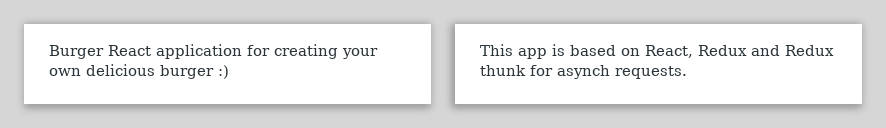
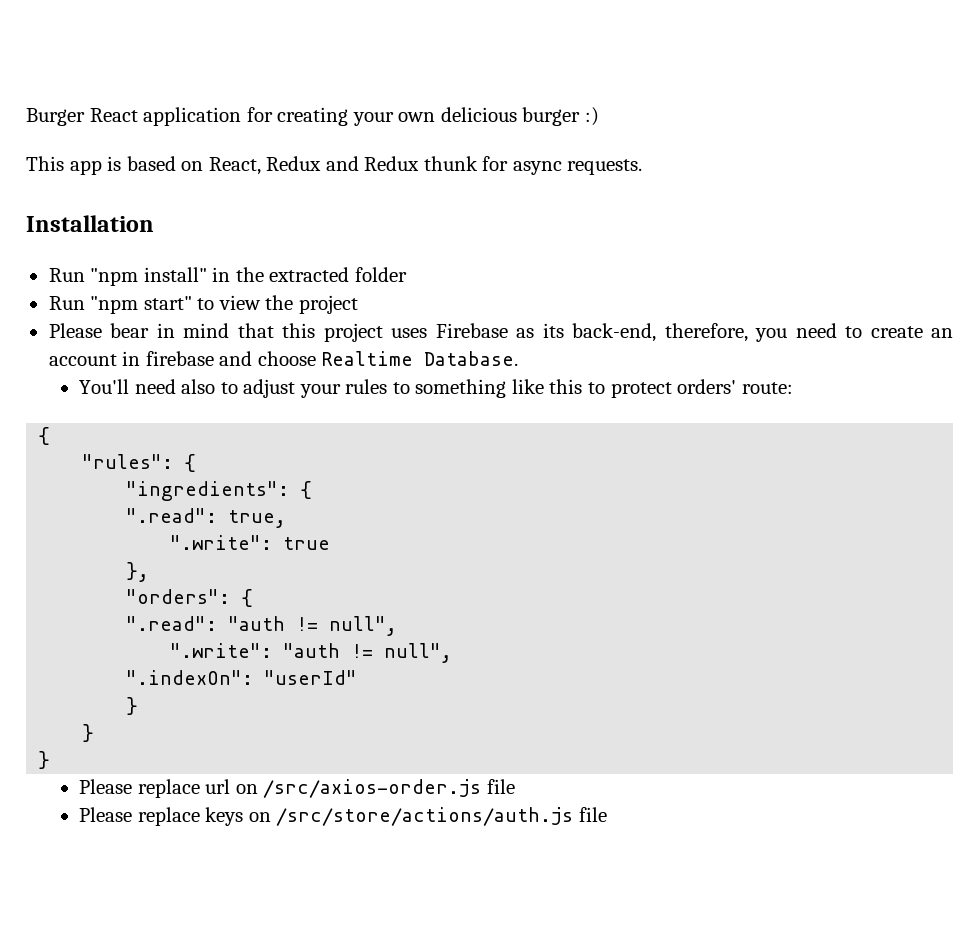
- This app is based on React, Redux and Redux thunk for asynch requests.
+ This app is based on React, Redux and Redux thunk for async requests.
+ Installation
+ Run "npm install" in the extracted folder
+ Run "npm start" to view the project
+ Please bear in mind that this project uses Firebase as its back-end, therefore, you need to create an account in firebase and choose Realtime Database.
+ You'll need also to adjust your rules to something like this to protect orders' route:
+ {
+ "rules": {
+ "ingredients": {
+ ".read": true,
+ ".write": true
+ },
+ "orders": {
+ ".read": "auth != null",
+ ".write": "auth != null",
+ ".indexOn": "userId"
+ }
+ }
+ }
+ Please replace url on /src/axios-order.js file
+ Please replace keys on /src/store/actions/auth.js file

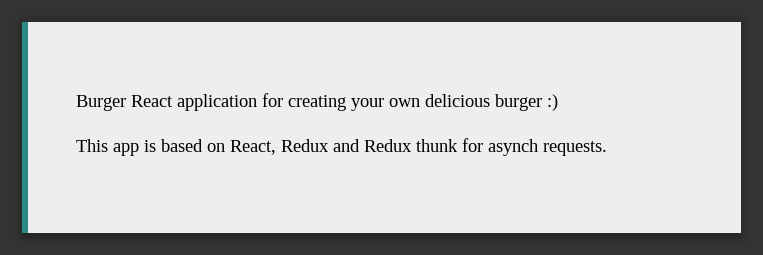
- This app is based on React, Redux and Redux thunk for async requests.
+ This app is based on React, Redux and Redux thunk for asynch requests.
- Installation
- Run "npm install" in the extracted folder
- Run "npm start" to view the project
- Please bear in mind that this project uses Firebase as its back-end, therefore, you need to create an account in firebase and choose Realtime Database.
- You'll need also to adjust your rules to something like this to protect orders' route:
- {
- "rules": {
- "ingredients": {
- ".read": true,
- ".write": true
- },
- "orders": {
- ".read": "auth != null",
- ".write": "auth != null",
- ".indexOn": "userId"
- }
- }
- }
- Please replace url on /src/axios-order.js file
- Please replace keys on /src/store/actions/auth.js file

